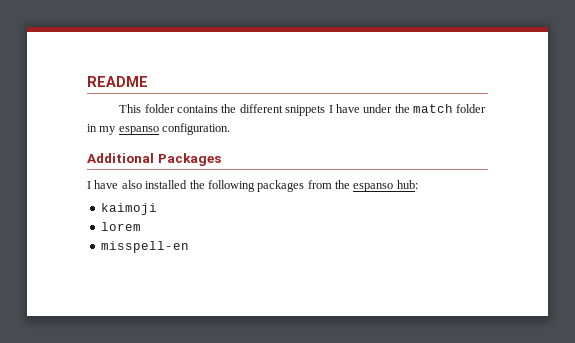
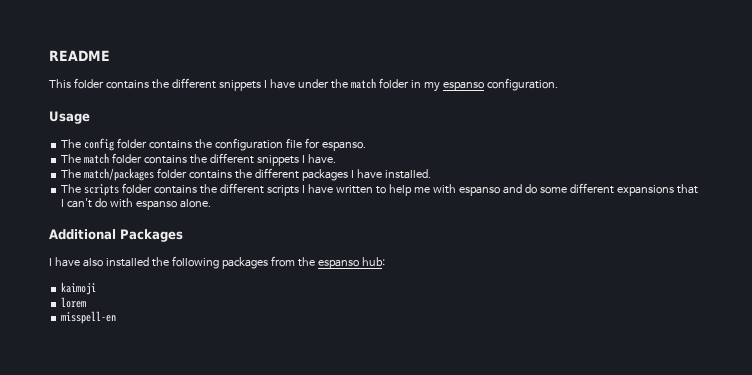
+ Usage
+ The config folder contains the configuration file for espanso.
+ The match folder contains the different snippets I have.
+ The match/packages folder contains the different packages I have installed.
+ The scripts folder contains the different scripts I have written to help me with espanso and do some different expansions that I can't do with espanso alone.

